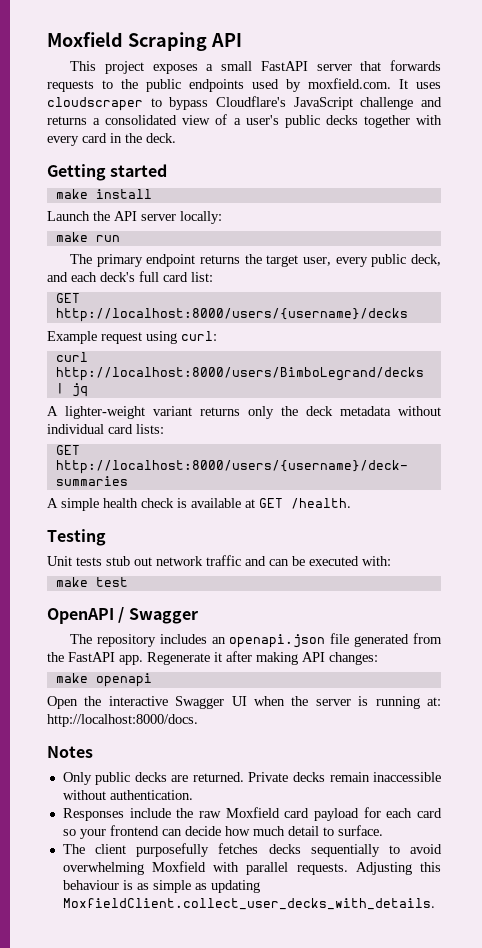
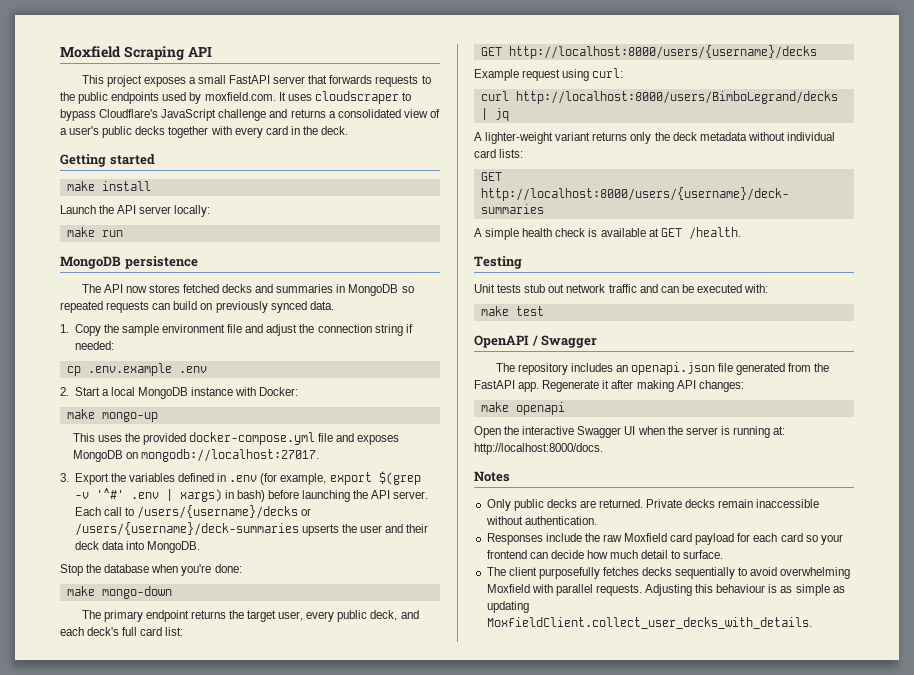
+ MongoDB persistence
+ The API now stores fetched decks and summaries in MongoDB so repeated requests can build on previously synced data.
+ 1. Copy the sample environment file and adjust the connection string if needed:
+ cp .env.example .env
+ 2. Start a local MongoDB instance with Docker:
+ make mongo-up
+ This uses the provided docker-compose.yml file and exposes MongoDB on mongodb://localhost:27017.
+ 3. Export the variables defined in .env (for example, export $(grep -v '^#' .env | xargs) in bash) before launching the API server. Each call to /users/{username}/decks or /users/{username}/deck-summaries upserts the user and their deck data into MongoDB.
+ Stop the database when you're done:
+ make mongo-down

